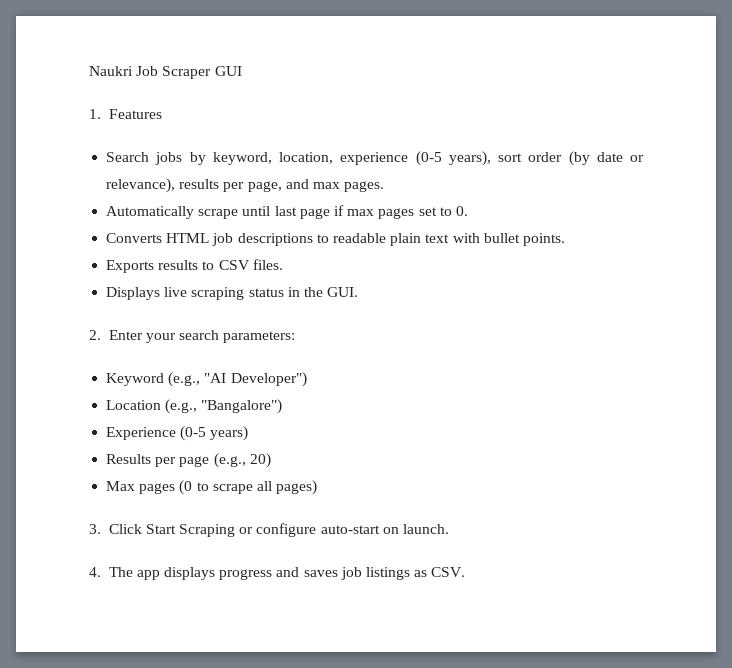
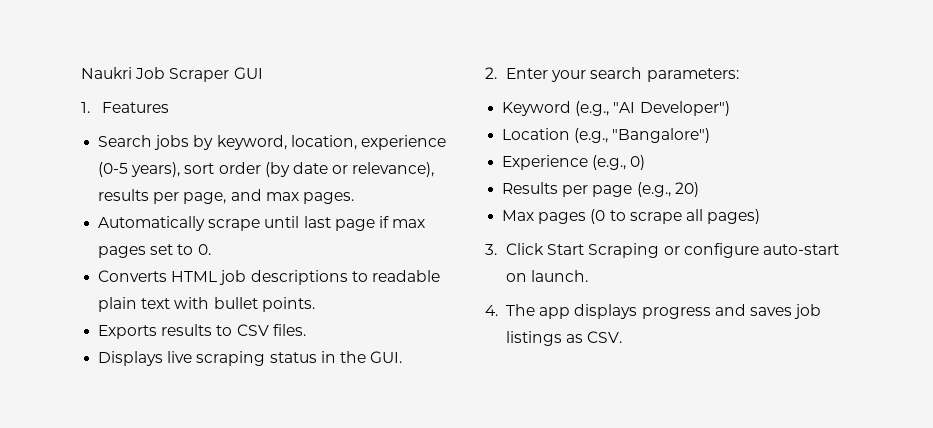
- Experience (0-5 years)
+ Experience (e.g., 0)

